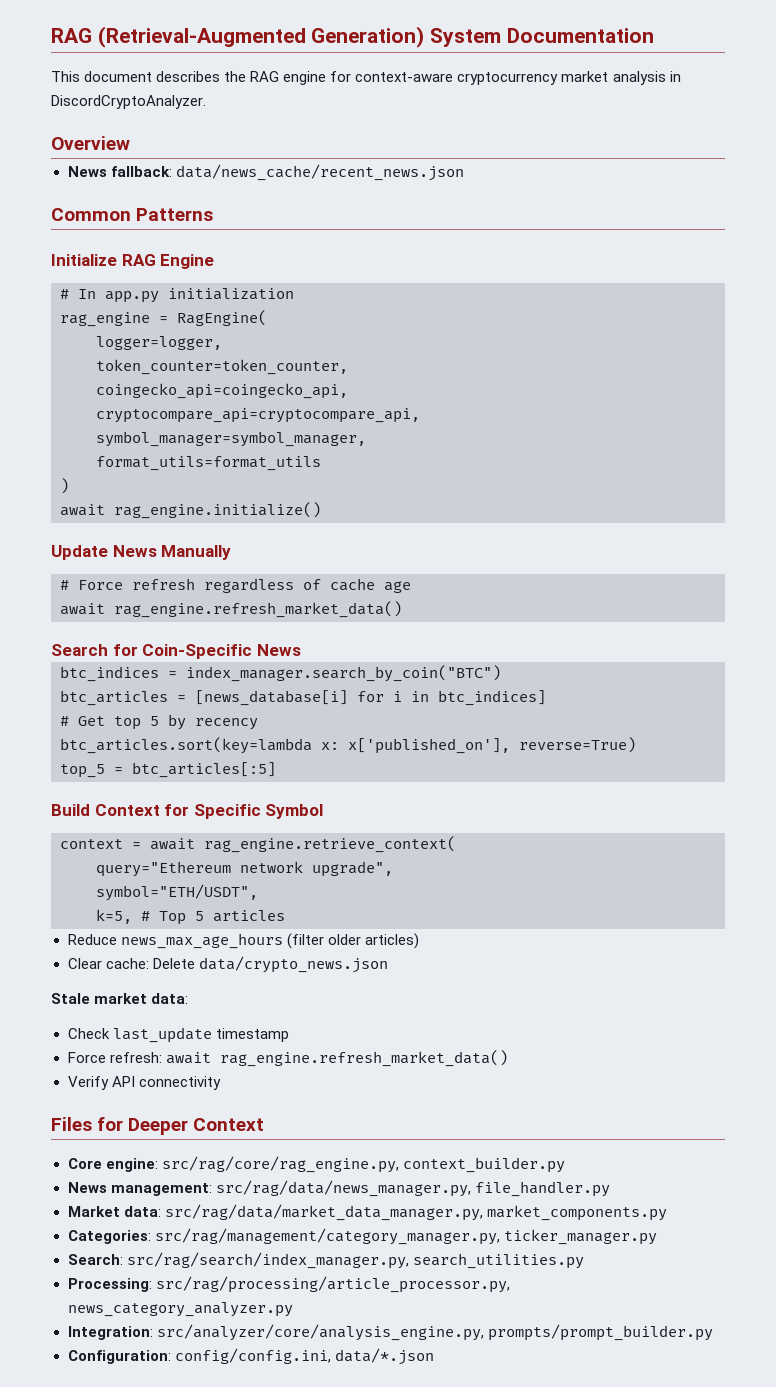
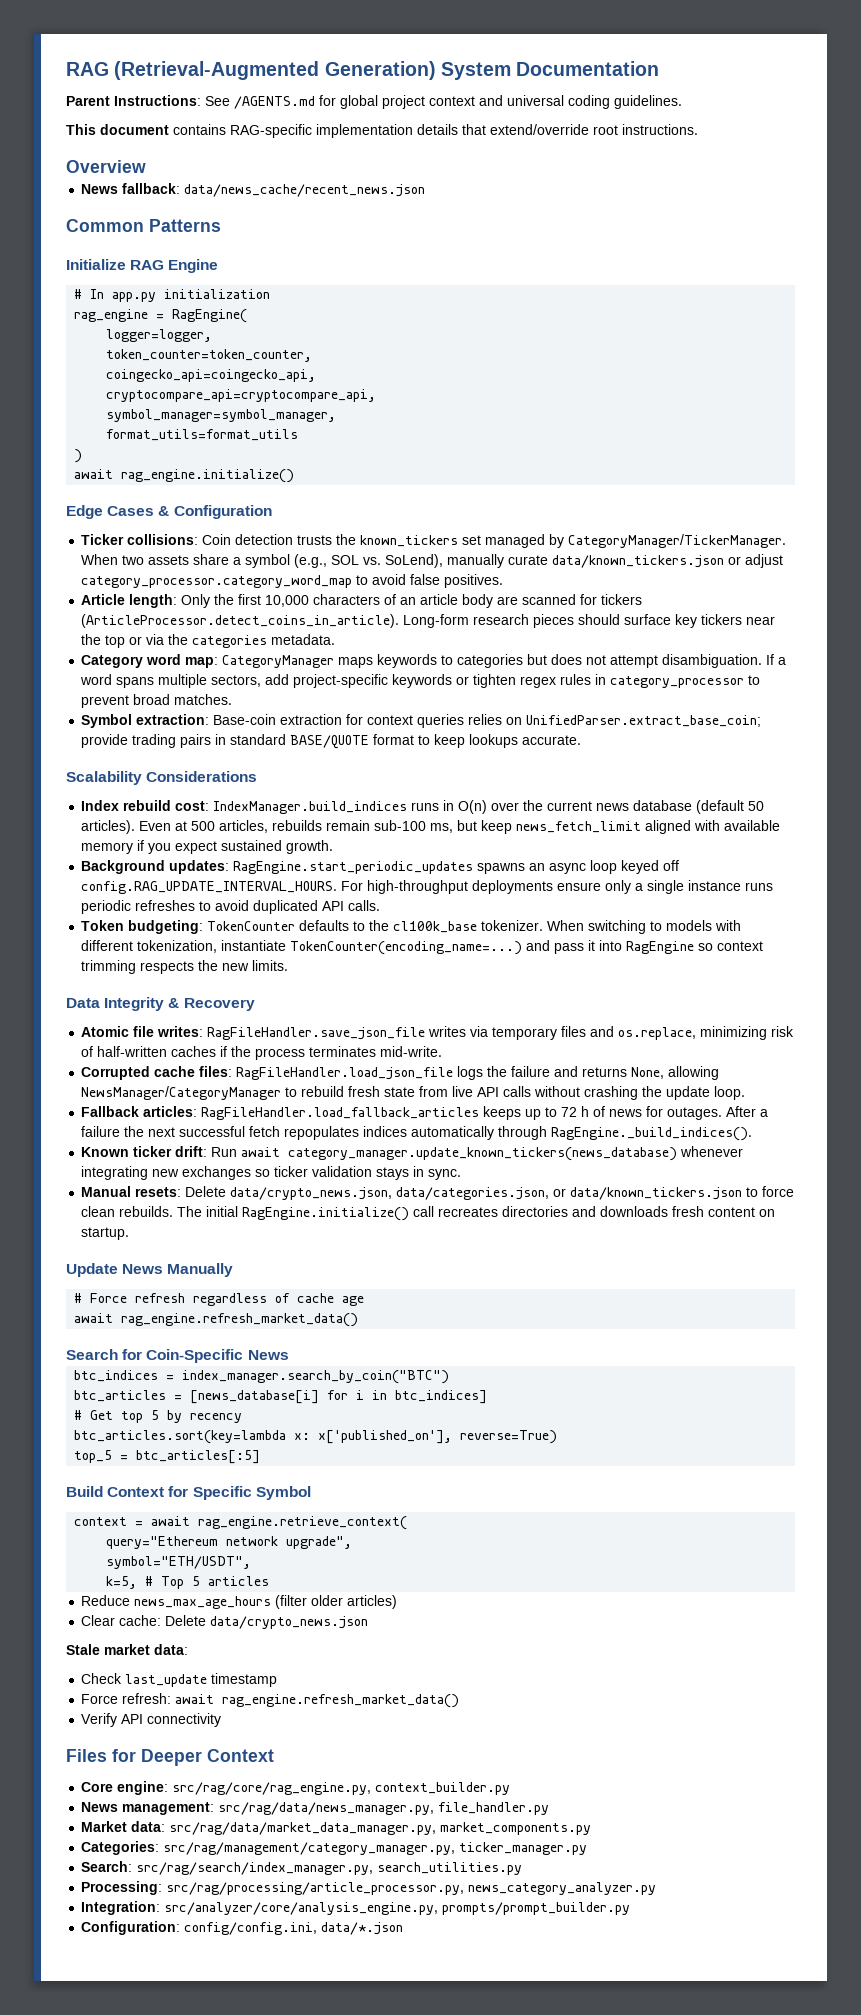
- This document describes the RAG engine for context-aware cryptocurrency market analysis in DiscordCryptoAnalyzer.
+ Parent Instructions: See /AGENTS.md for global project context and universal coding guidelines.
+ This document contains RAG-specific implementation details that extend/override root instructions.
+ Edge Cases & Configuration
+ Ticker collisions: Coin detection trusts the known_tickers set managed by CategoryManager/TickerManager. When two assets share a symbol (e.g., SOL vs. SoLend), manually curate data/known_tickers.json or adjust category_processor.category_word_map to avoid false positives.
+ Article length: Only the first 10,000 characters of an article body are scanned for tickers (ArticleProcessor.detect_coins_in_article). Long-form research pieces should surface key tickers near the top or via the categories metadata.
+ Category word map: CategoryManager maps keywords to categories but does not attempt disambiguation. If a word spans multiple sectors, add project-specific keywords or tighten regex rules in category_processor to prevent broad matches.
+ Symbol extraction: Base-coin extraction for context queries relies on UnifiedParser.extract_base_coin; provide trading pairs in standard BASE/QUOTE format to keep lookups accurate.
+ Scalability Considerations
+ Index rebuild cost: IndexManager.build_indices runs in O(n) over the current news database (default 50 articles). Even at 500 articles, rebuilds remain sub-100 ms, but keep news_fetch_limit aligned with available memory if you expect sustained growth.
+ Background updates: RagEngine.start_periodic_updates spawns an async loop keyed off config.RAG_UPDATE_INTERVAL_HOURS. For high-throughput deployments ensure only a single instance runs periodic refreshes to avoid duplicated API calls.
+ Token budgeting: TokenCounter defaults to the cl100k_base tokenizer. When switching to models with different tokenization, instantiate TokenCounter(encoding_name=...) and pass it into RagEngine so context trimming respects the new limits.
+ Data Integrity & Recovery
+ Atomic file writes: RagFileHandler.save_json_file writes via temporary files and os.replace, minimizing risk of half-written caches if the process terminates mid-write.
+ Corrupted cache files: RagFileHandler.load_json_file logs the failure and returns None, allowing NewsManager/CategoryManager to rebuild fresh state from live API calls without crashing the update loop.
+ Fallback articles: RagFileHandler.load_fallback_articles keeps up to 72 h of news for outages. After a failure the next successful fetch repopulates indices automatically through RagEngine._build_indices().
+ Known ticker drift: Run await category_manager.update_known_tickers(news_database) whenever integrating new exchanges so ticker validation stays in sync.
+ Manual resets: Delete data/crypto_news.json, data/categories.json, or data/known_tickers.json to force clean rebuilds. The initial RagEngine.initialize() call recreates directories and downloads fresh content on startup.

